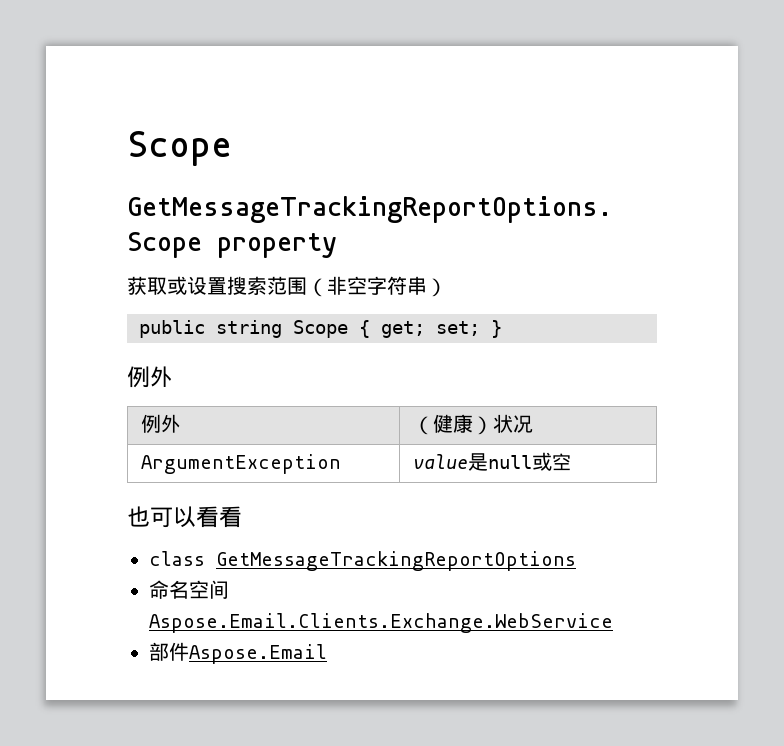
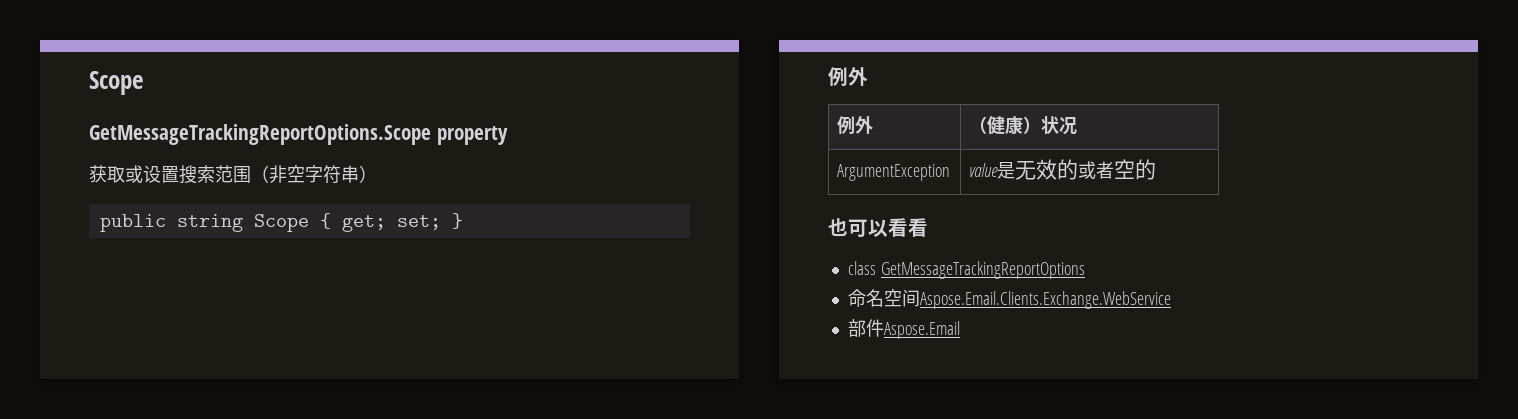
- ArgumentException | value是null或空
+ ArgumentException | value是无效的或者空的

